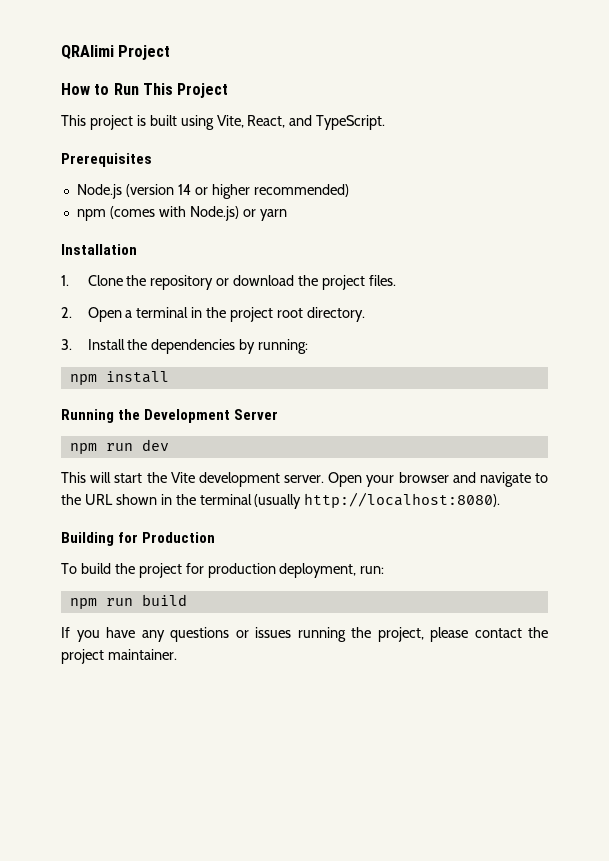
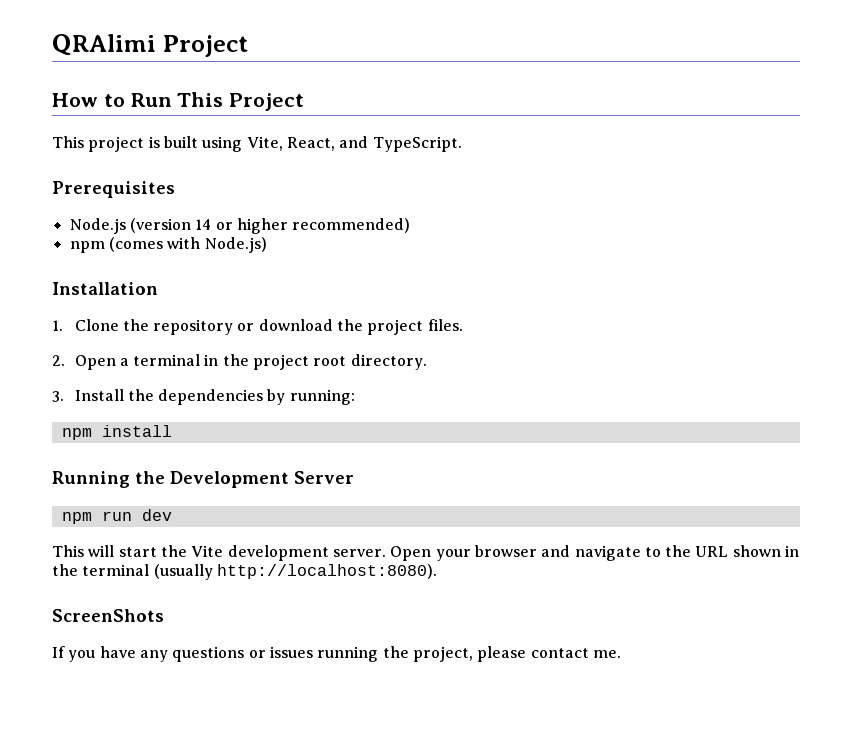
- npm (comes with Node.js) or yarn
+ npm (comes with Node.js)
- Building for Production
- To build the project for production deployment, run:
- npm run build
+ ScreenShots
- If you have any questions or issues running the project, please contact the project maintainer.
+ If you have any questions or issues running the project, please contact me.

